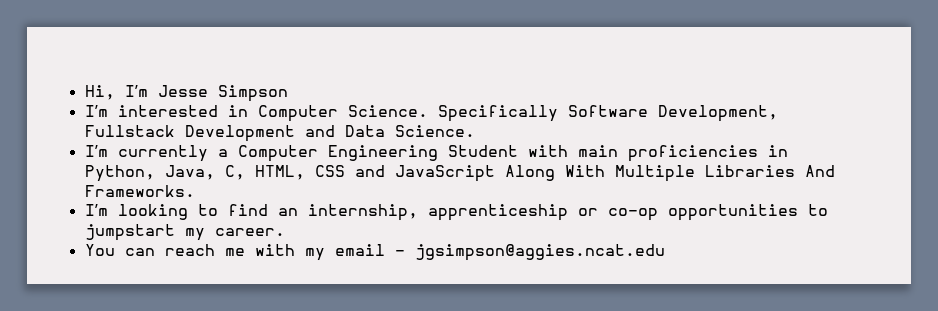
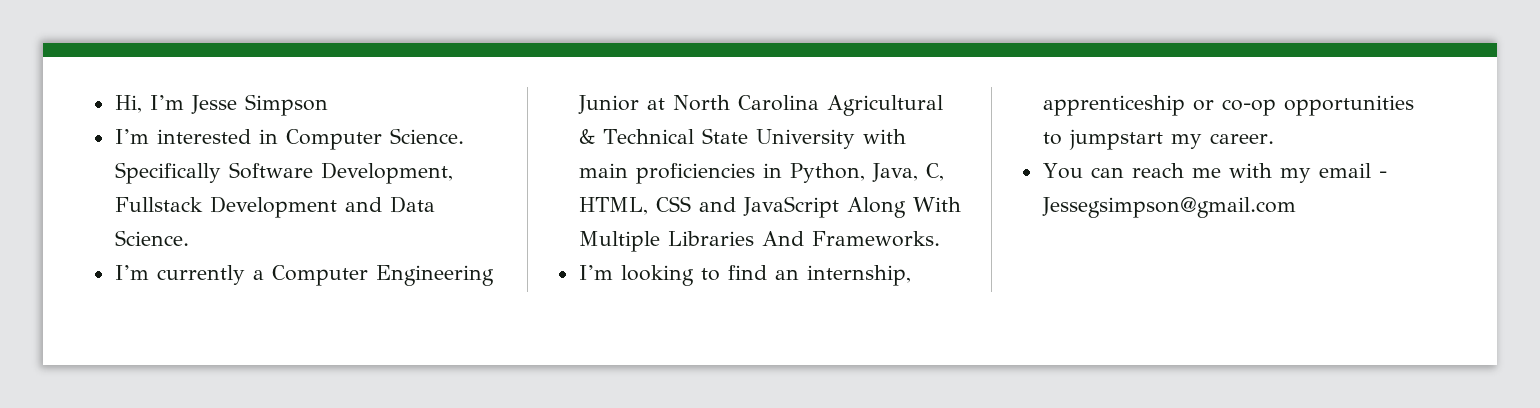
- I’m currently a Computer Engineering Student with main proficiencies in Python, Java, C, HTML, CSS and JavaScript Along With Multiple Libraries And Frameworks.
+ I’m currently a Computer Engineering Junior at North Carolina Agricultural & Technical State University with main proficiencies in Python, Java, C, HTML, CSS and JavaScript Along With Multiple Libraries And Frameworks.
- You can reach me with my email - jgsimpson@aggies.ncat.edu
+ You can reach me with my email - Jessegsimpson@gmail.com

